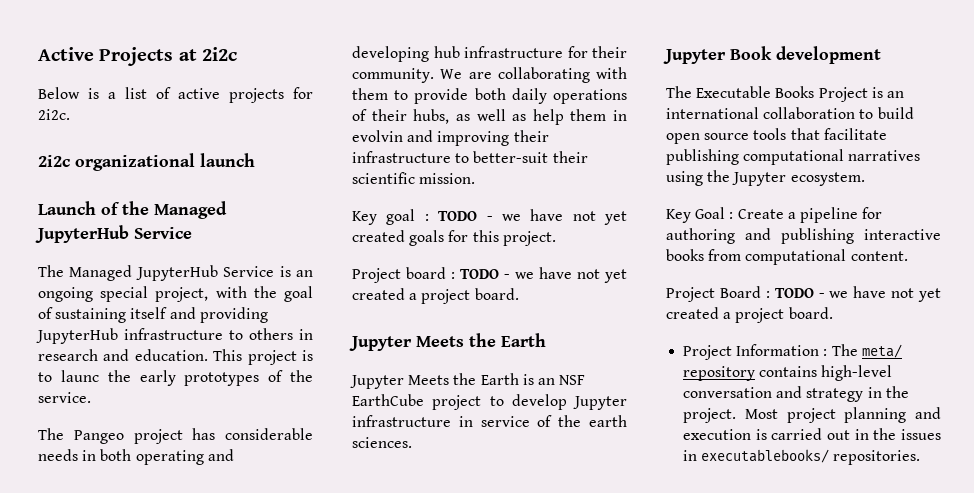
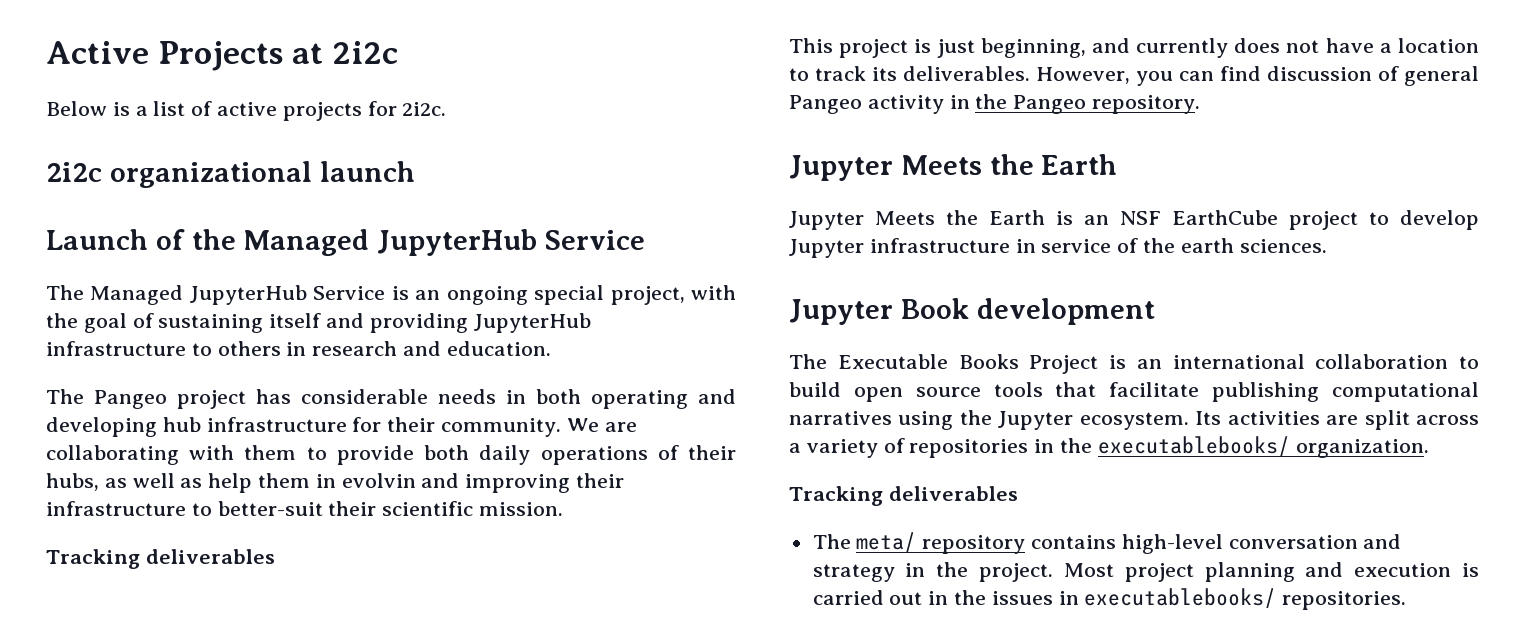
- This project is to launc the early prototypes of the service.
  We are collaborating with them to provide both daily operations of their hubs, as well as help them in evolvin and improving their infrastructure to better-suit their scientific mission.
- Key goal : TODO - we have not yet created goals for this project.
- Project board : TODO - we have not yet created a project board.
+ Tracking deliverables
+ This project is just beginning, and currently does not have a location to track its deliverables. However, you can find discussion of general Pangeo activity in the Pangeo repository.
- The Executable Books Project is an international collaboration to build open source tools that facilitate publishing computational narratives using the Jupyter ecosystem.
- Key Goal : Create a pipeline for authoring and publishing interactive books from computational content.
- Project Board : TODO - we have not yet created a project board.
- Project Information : The meta/ repository contains high-level conversation and strategy in the project.
+ The Executable Books Project is an international collaboration to build open source tools that facilitate publishing computational narratives using the Jupyter ecosystem. Its activities are split across a variety of repositories in the executablebooks/ organization.
+ Tracking deliverables
+ The meta/ repository contains high-level conversation and strategy in the project.

